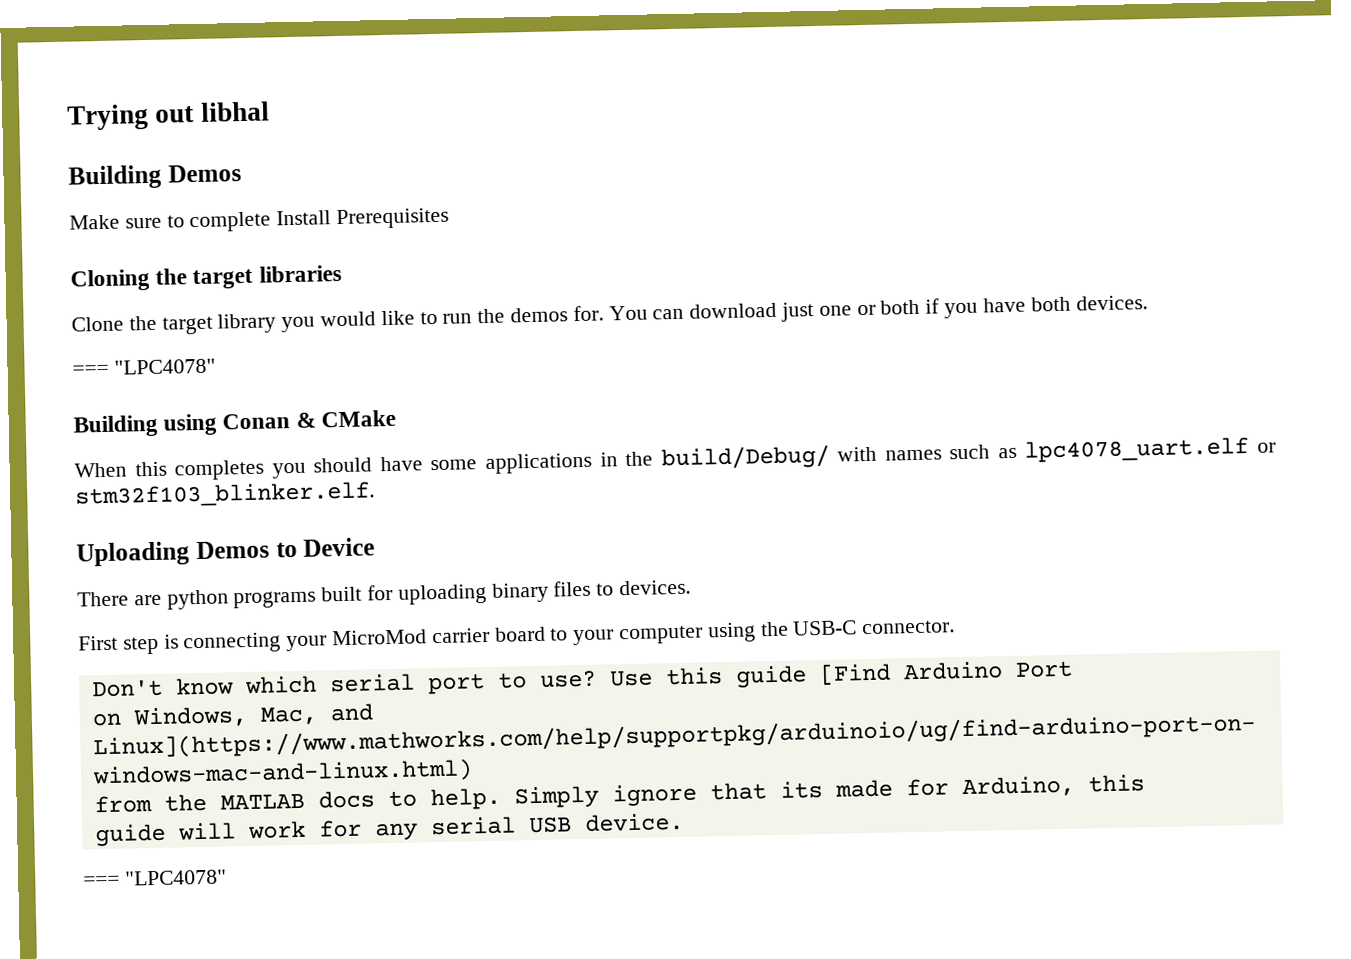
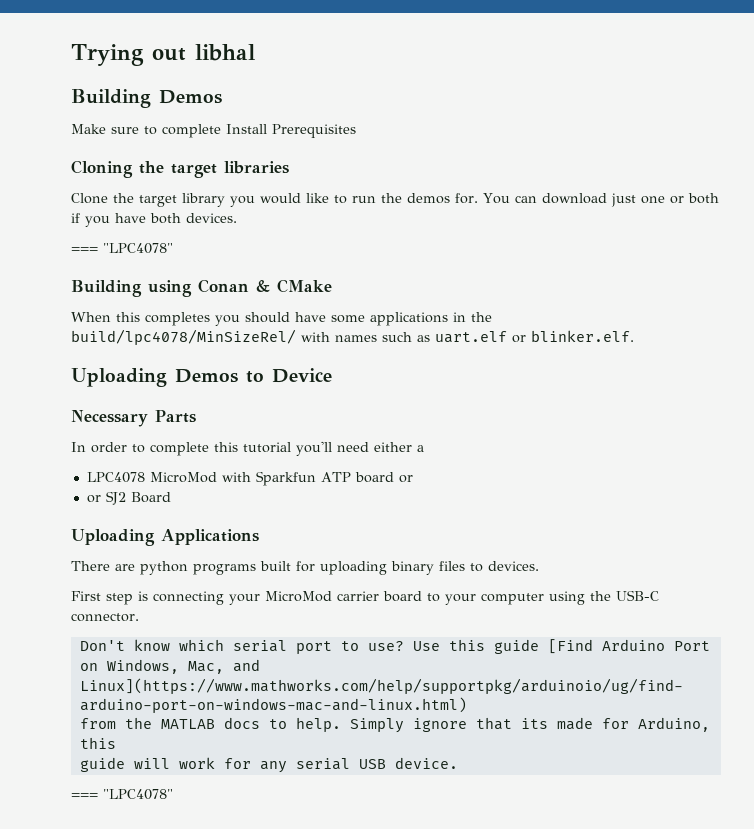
- When this completes you should have some applications in the build/Debug/ with names such as lpc4078_uart.elf or stm32f103_blinker.elf.
+ When this completes you should have some applications in the build/lpc4078/MinSizeRel/ with names such as uart.elf or blinker.elf.
+ Necessary Parts
+ In order to complete this tutorial you'll need either a
+ LPC4078 MicroMod with Sparkfun ATP board or
+ or SJ2 Board
+ Uploading Applications

